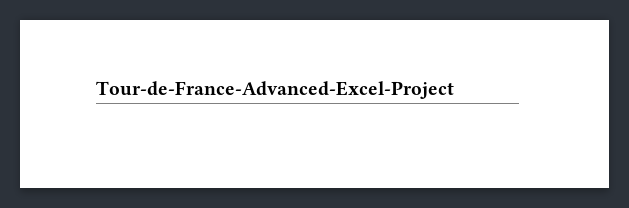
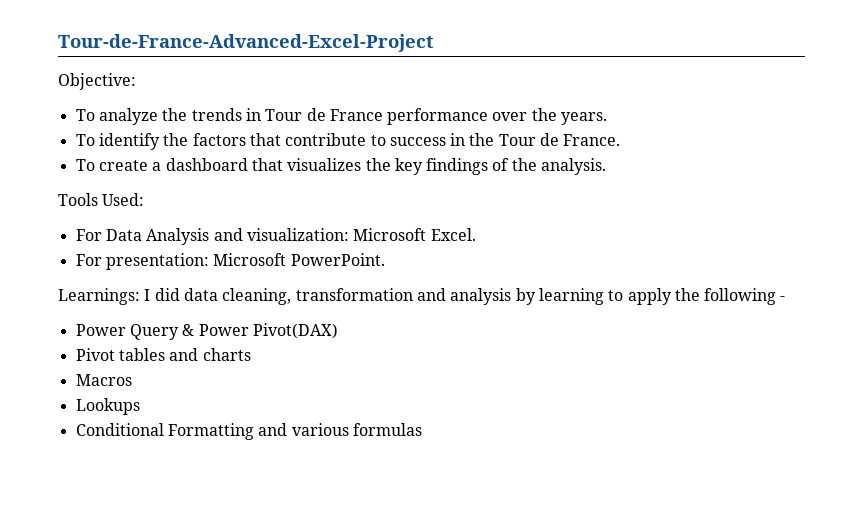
+ Objective:
+ To analyze the trends in Tour de France performance over the years.
+ To identify the factors that contribute to success in the Tour de France.
+ To create a dashboard that visualizes the key findings of the analysis.
+ Tools Used:
+ For Data Analysis and visualization: Microsoft Excel.
+ For presentation: Microsoft PowerPoint.
+ Learnings: I did data cleaning, transformation and analysis by learning to apply the following -
+ Power Query & Power Pivot(DAX)
+ Pivot tables and charts
+ Macros
+ Lookups
+ Conditional Formatting and various formulas

